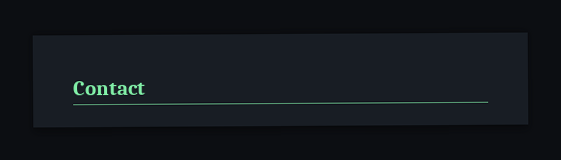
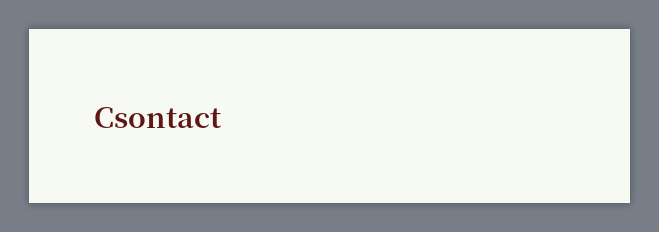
- Contact
+ Csontact

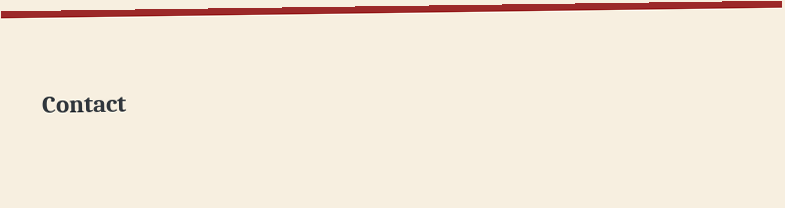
- Csontact
+ Contact

